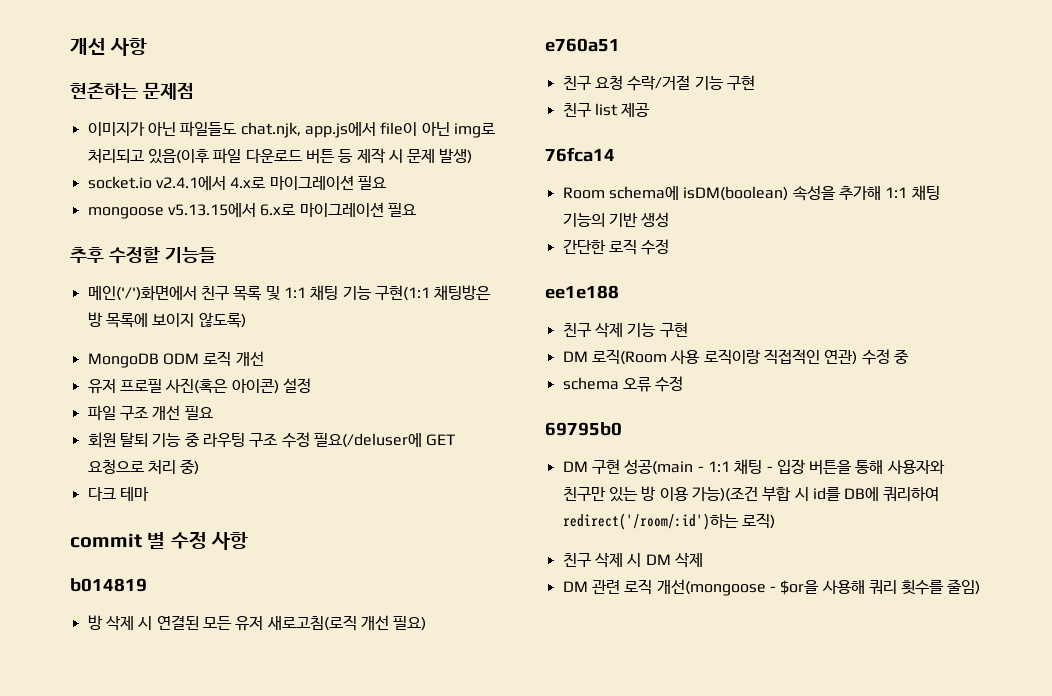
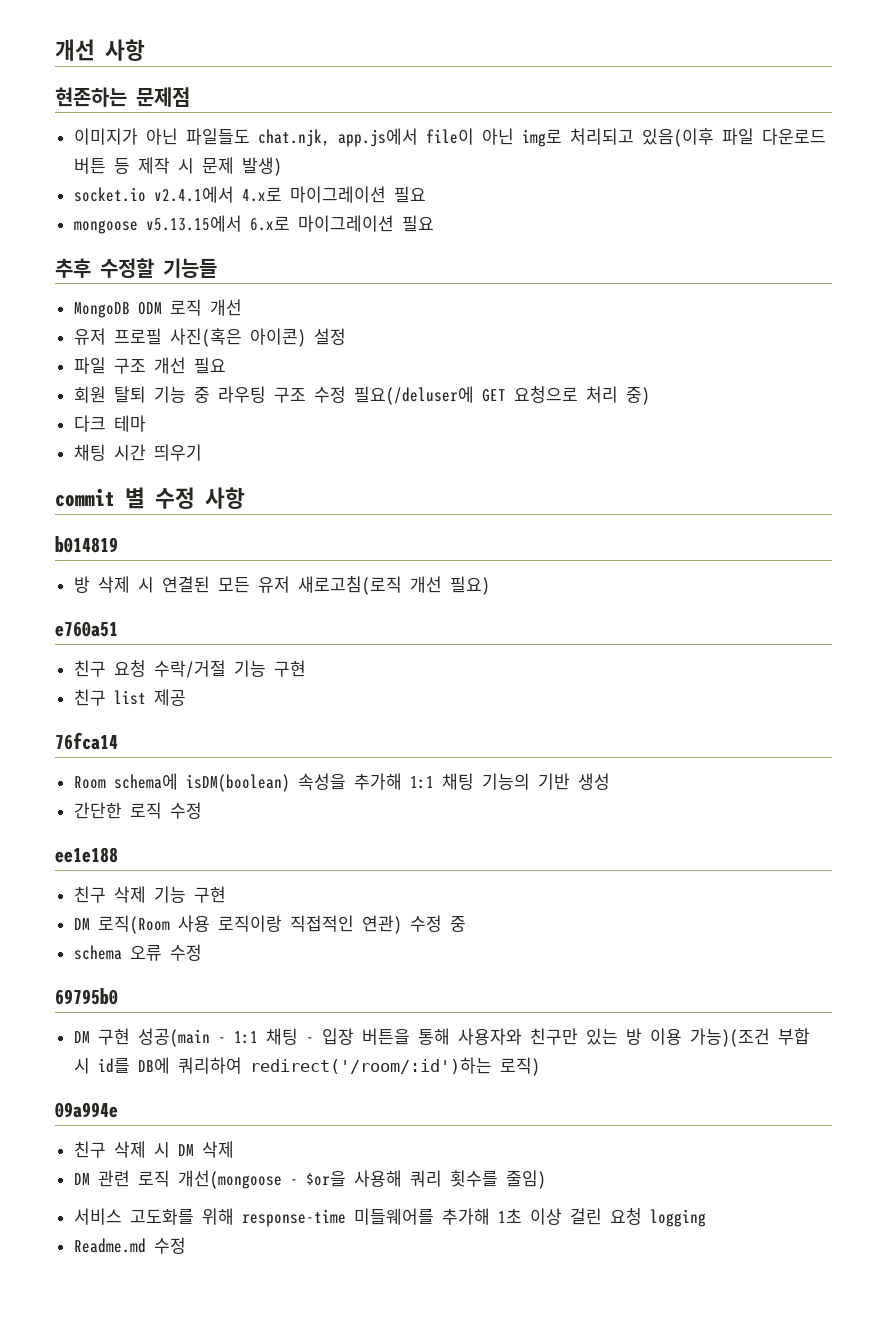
- 메인('/')화면에서 친구 목록 및 1:1 채팅 기능 구현(1:1 채팅방은 방 목록에 보이지 않도록)
+ 채팅 시간 띄우기
+ 09a994e
+ 서비스 고도화를 위해 response-time 미들웨어를 추가해 1초 이상 걸린 요청 logging
+ Readme.md 수정

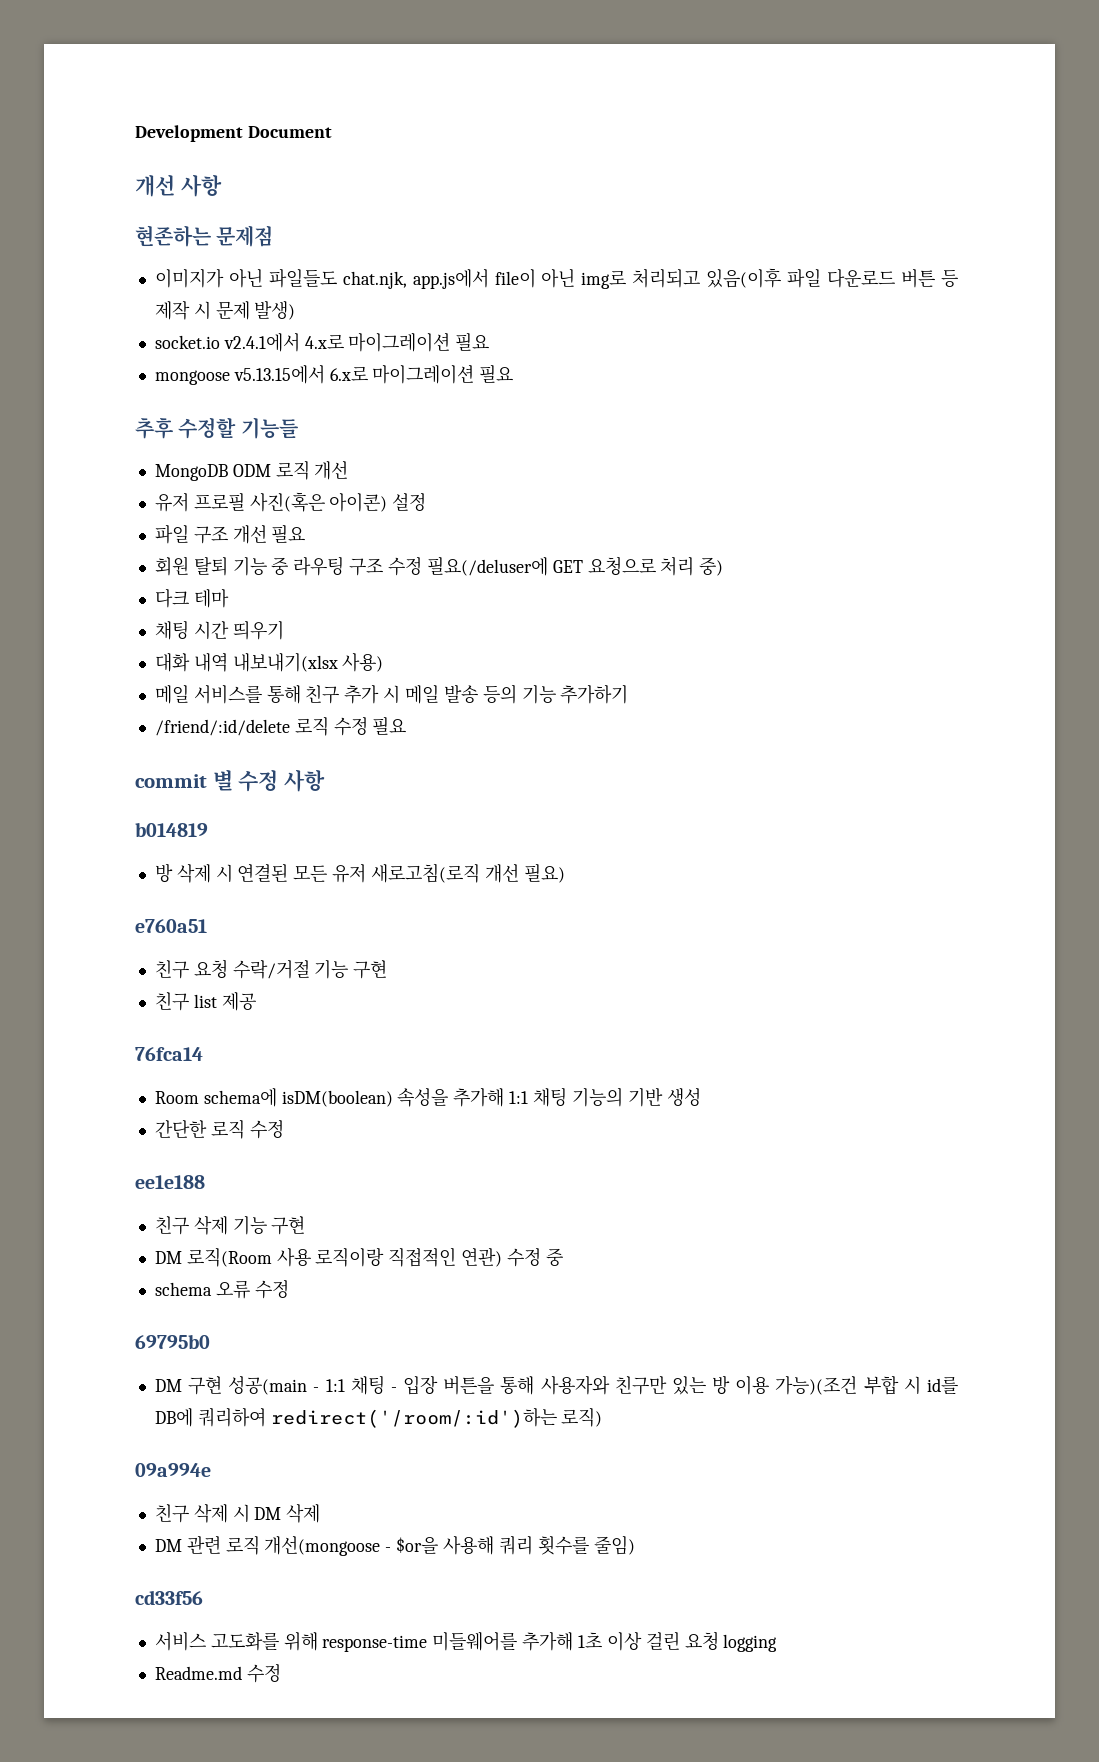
+ Development Document
+ 대화 내역 내보내기(xlsx 사용)
+ 메일 서비스를 통해 친구 추가 시 메일 발송 등의 기능 추가하기
+ /friend/:id/delete 로직 수정 필요
+ cd33f56

